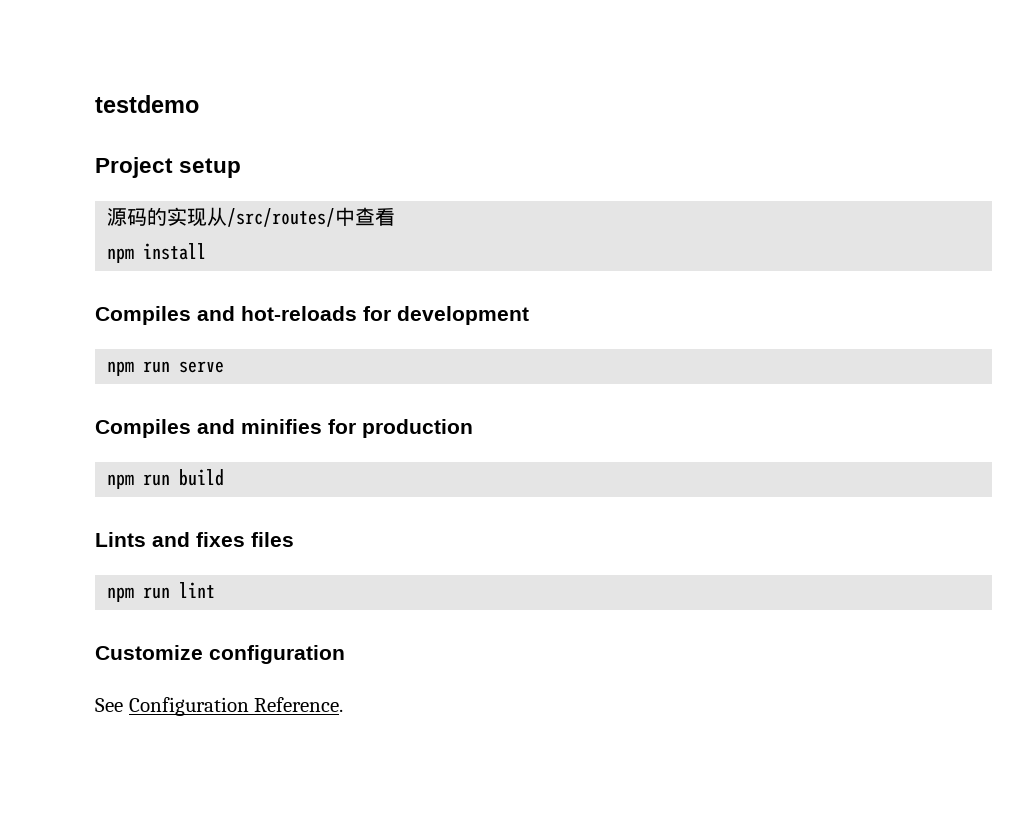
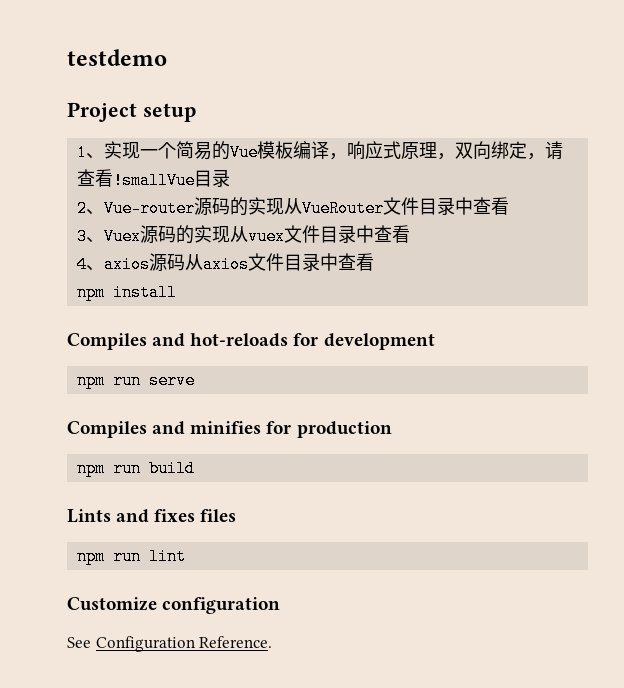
- 源码的实现从/src/routes/中查看
+ 1、实现一个简易的Vue模板编译，响应式原理，双向绑定，请查看!smallVue目录
+ 2、Vue-router源码的实现从VueRouter文件目录中查看
+ 3、Vuex源码的实现从vuex文件目录中查看
+ 4、axios源码从axios文件目录中查看

